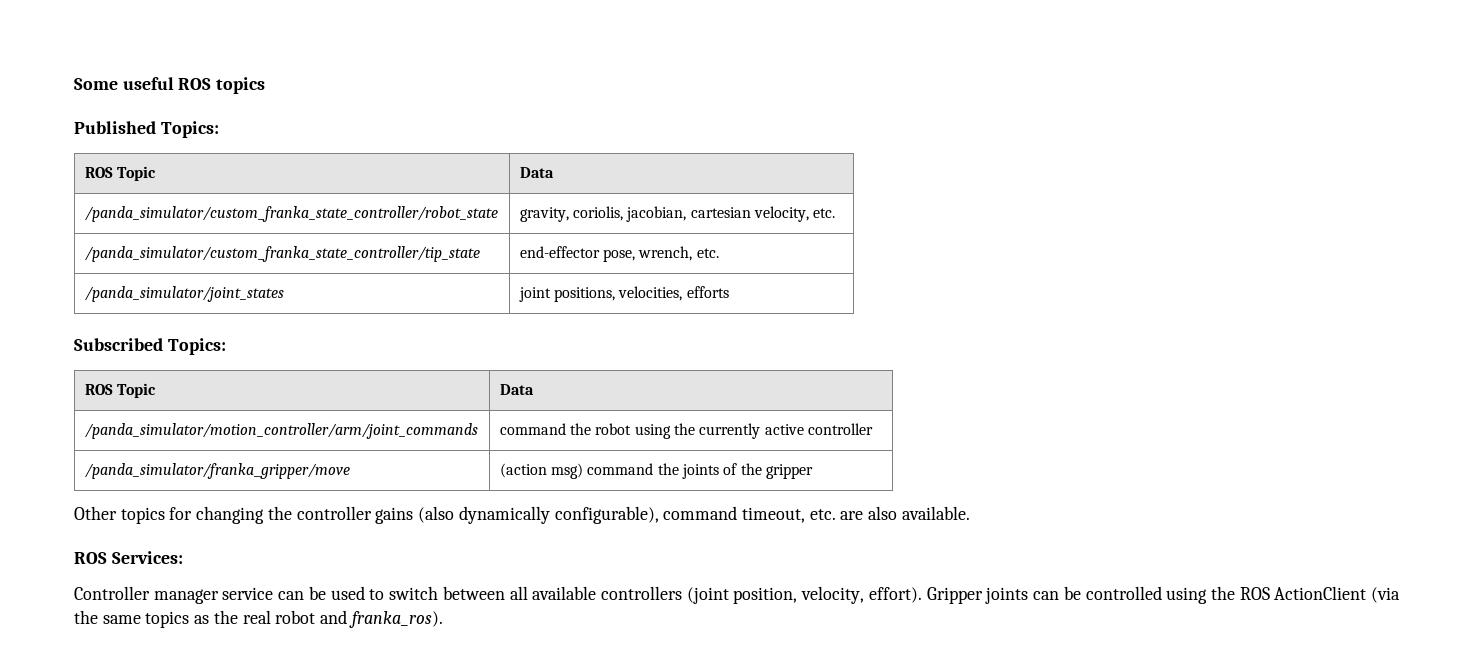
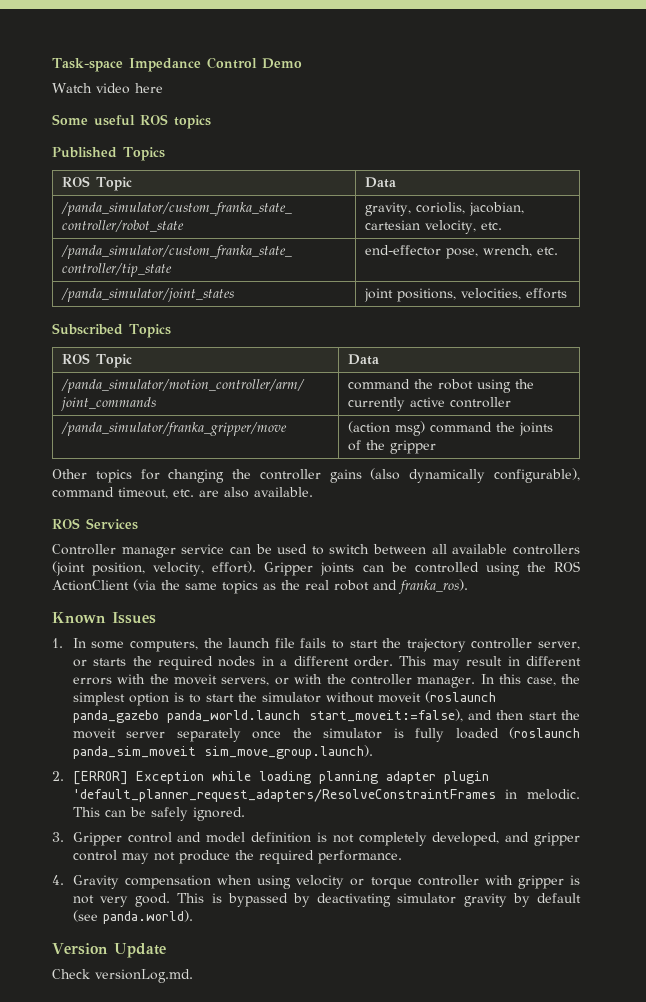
+ Task-space Impedance Control Demo
+ Watch video here
- Published Topics:
+ Published Topics
- Subscribed Topics:
+ Subscribed Topics
- ROS Services:
+ ROS Services
+ Known Issues
+ 1. In some computers, the launch file fails to start the trajectory controller server, or starts the required nodes in a different order. This may result in different errors with the moveit servers, or with the controller manager. In this case, the simplest option is to start the simulator without moveit (roslaunch panda_gazebo panda_world.launch start_moveit:=false), and then start the moveit server separately once the simulator is fully loaded (roslaunch panda_sim_moveit sim_move_group.launch).
+ 2. [ERROR] Exception while loading planning adapter plugin 'default_planner_request_adapters/ResolveConstraintFrames in melodic. This can be safely ignored.
+ 3. Gripper control and model definition is not completely developed, and gripper control may not produce the required performance.
+ 4. Gravity compensation when using velocity or torque controller with gripper is not very good. This is bypassed by deactivating simulator gravity by default (see panda.world).
+ Version Update
+ Check versionLog.md.

